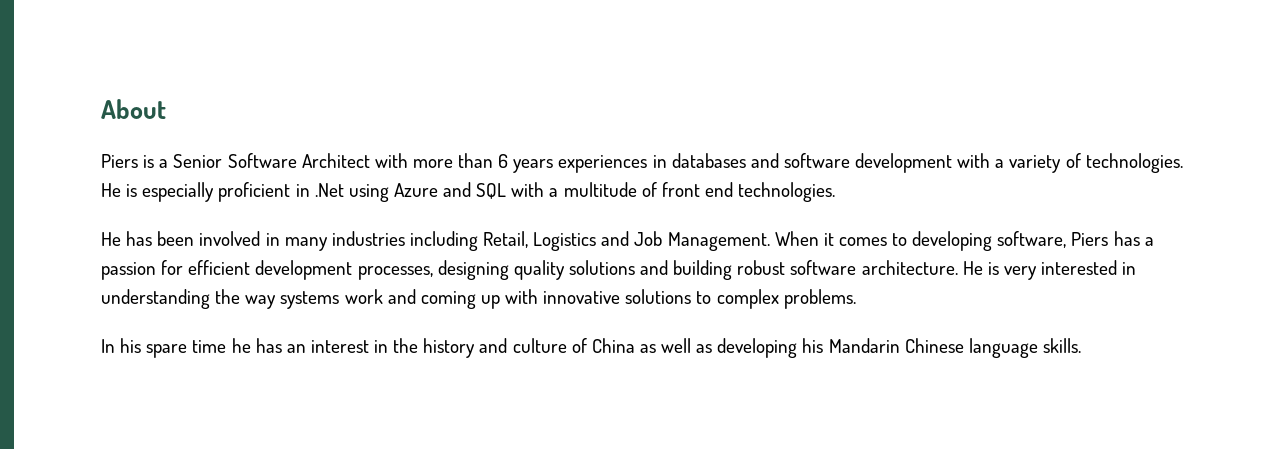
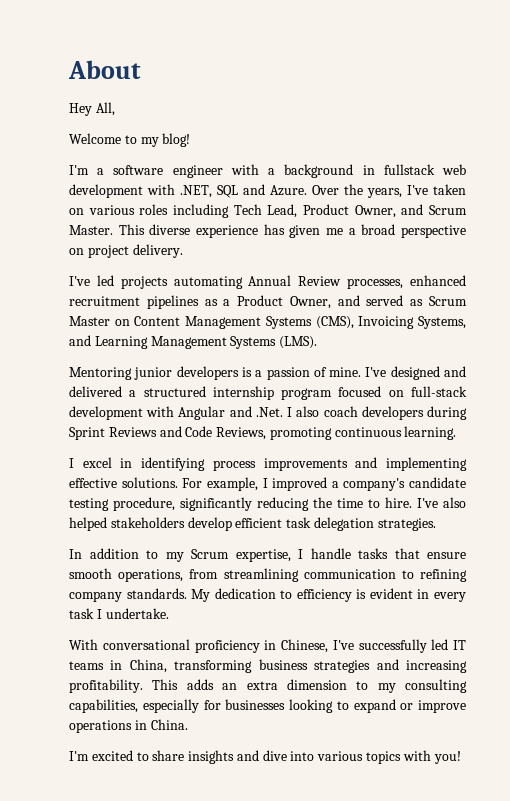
- Piers is a Senior Software Architect with more than 6 years experiences in databases and software development with a variety of technologies. He is especially proficient in .Net using Azure and SQL with a multitude of front end technologies.
- He has been involved in many industries including Retail, Logistics and Job Management. When it comes to developing software, Piers has a passion for efficient development processes, designing quality solutions and building robust software architecture. He is very interested in understanding the way systems work and coming up with innovative solutions to complex problems.
- In his spare time he has an interest in the history and culture of China as well as developing his Mandarin Chinese language skills.
+ Hey All,
+ Welcome to my blog!
+ I'm a software engineer with a background in fullstack web development with .NET, SQL and Azure. Over the years, I've taken on various roles including Tech Lead, Product Owner, and Scrum Master. This diverse experience has given me a broad perspective on project delivery.
+ I've led projects automating Annual Review processes, enhanced recruitment pipelines as a Product Owner, and served as Scrum Master on Content Management Systems (CMS), Invoicing Systems, and Learning Management Systems (LMS).
+ Mentoring junior developers is a passion of mine. I've designed and delivered a structured internship program focused on full-stack development with Angular and .Net. I also coach developers during Sprint Reviews and Code Reviews, promoting continuous learning.
+ I excel in identifying process improvements and implementing effective solutions. For example, I improved a company's candidate testing procedure, significantly reducing the time to hire. I've also helped stakeholders develop efficient task delegation strategies.
+ In addition to my Scrum expertise, I handle tasks that ensure smooth operations, from streamlining communication to refining company standards. My dedication to efficiency is evident in every task I undertake.
+ With conversational proficiency in Chinese, I've successfully led IT teams in China, transforming business strategies and increasing profitability. This adds an extra dimension to my consulting capabilities, especially for businesses looking to expand or improve operations in China.
+ I'm excited to share insights and dive into various topics with you!

